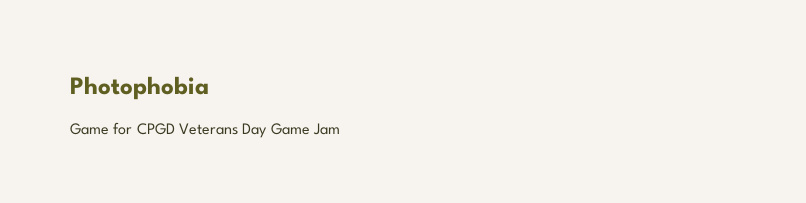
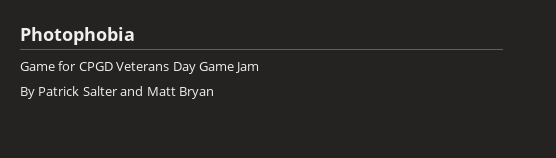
+ By Patrick Salter and Matt Bryan

